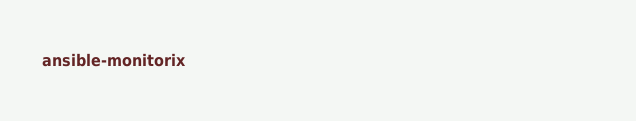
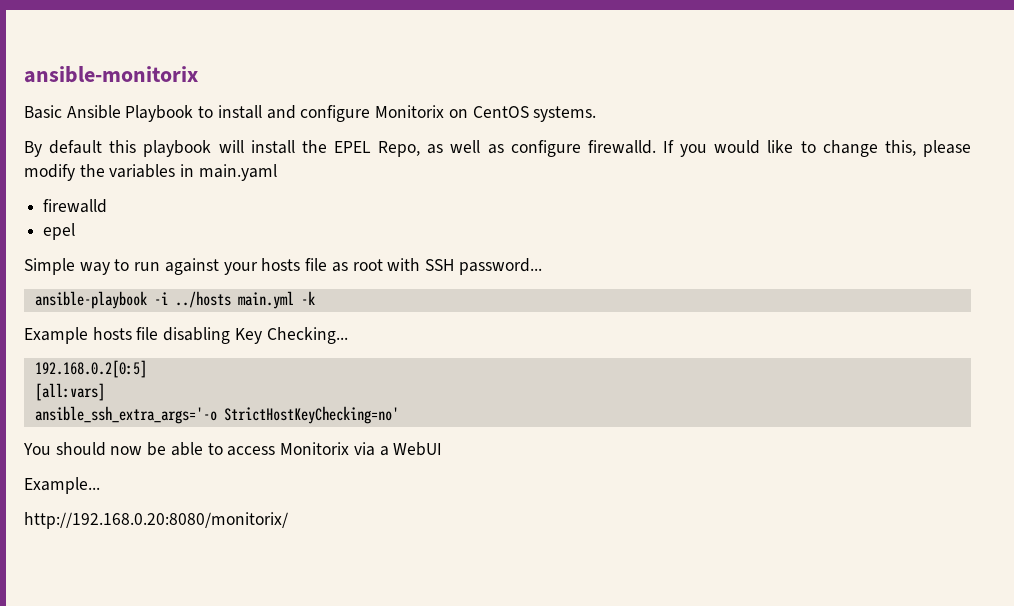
+ Basic Ansible Playbook to install and configure Monitorix on CentOS systems.
+ By default this playbook will install the EPEL Repo, as well as configure firewalld. If you would like to change this, please modify the variables in main.yaml
+ firewalld
+ epel
+ Simple way to run against your hosts file as root with SSH password...
+ ansible-playbook -i ../hosts main.yml -k
+ Example hosts file disabling Key Checking...
+ 192.168.0.2[0:5]
+ [all:vars]
+ ansible_ssh_extra_args='-o StrictHostKeyChecking=no'
+ You should now be able to access Monitorix via a WebUI
+ Example...
+ http://192.168.0.20:8080/monitorix/

